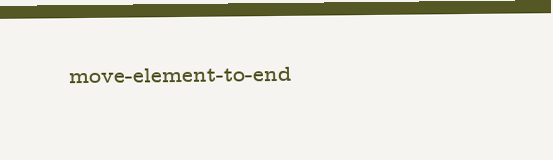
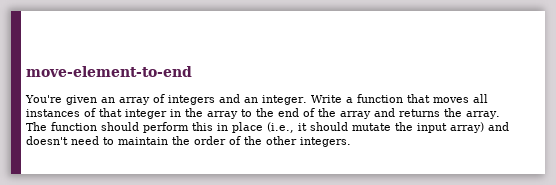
+ You're given an array of integers and an integer. Write a function that moves all instances of that integer in the array to the end of the array and returns the array. The function should perform this in place (i.e., it should mutate the input array) and doesn't need to maintain the order of the other integers.

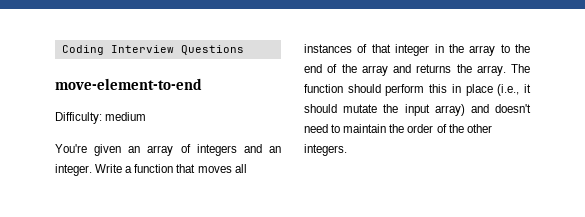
+ Coding Interview Questions
+ Difficulty: medium

